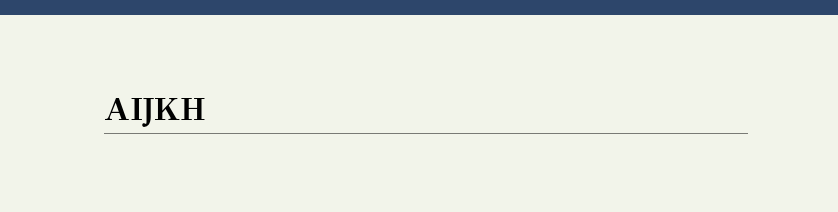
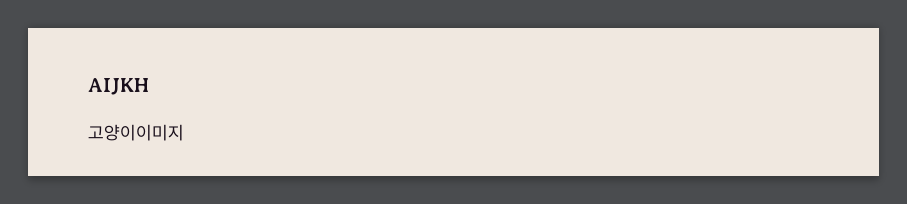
+ 고양이이미지

